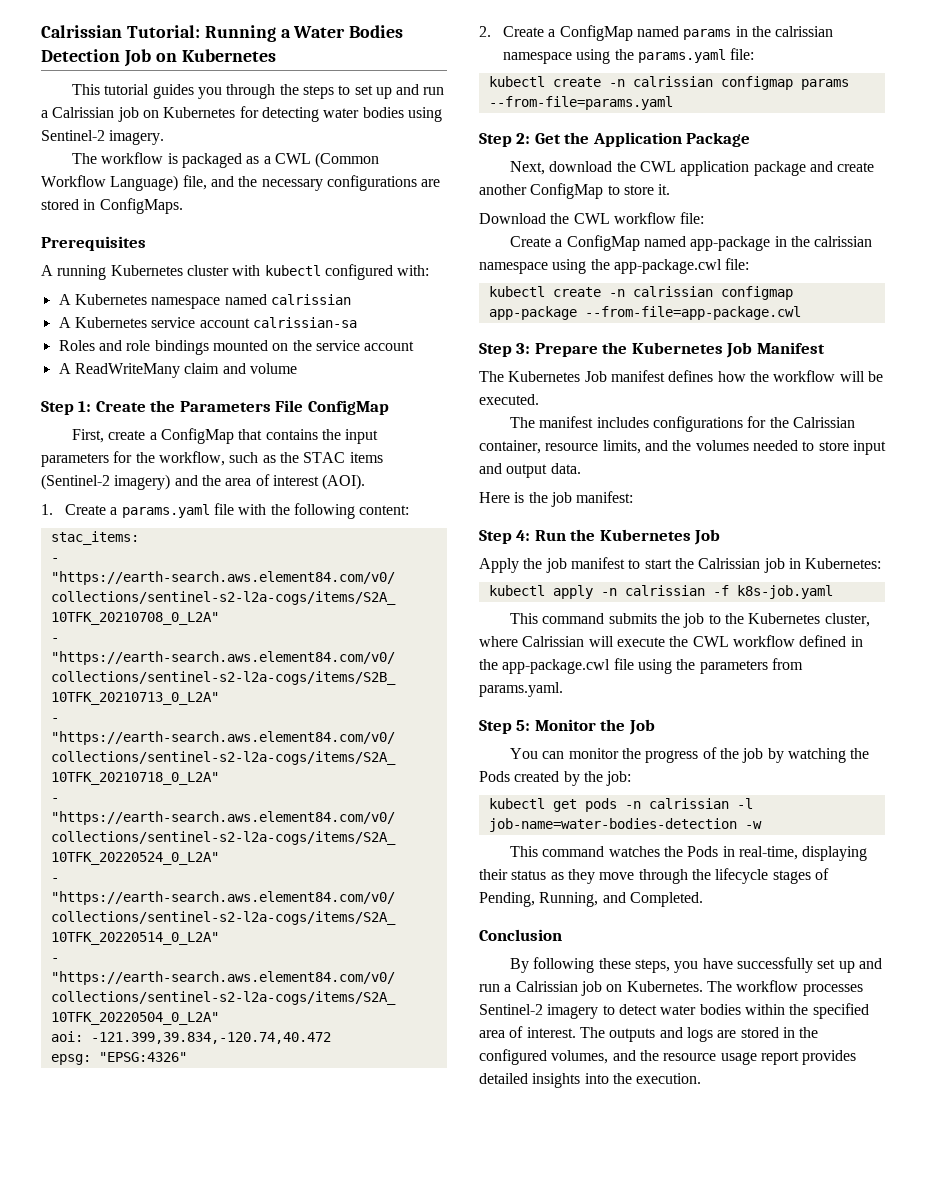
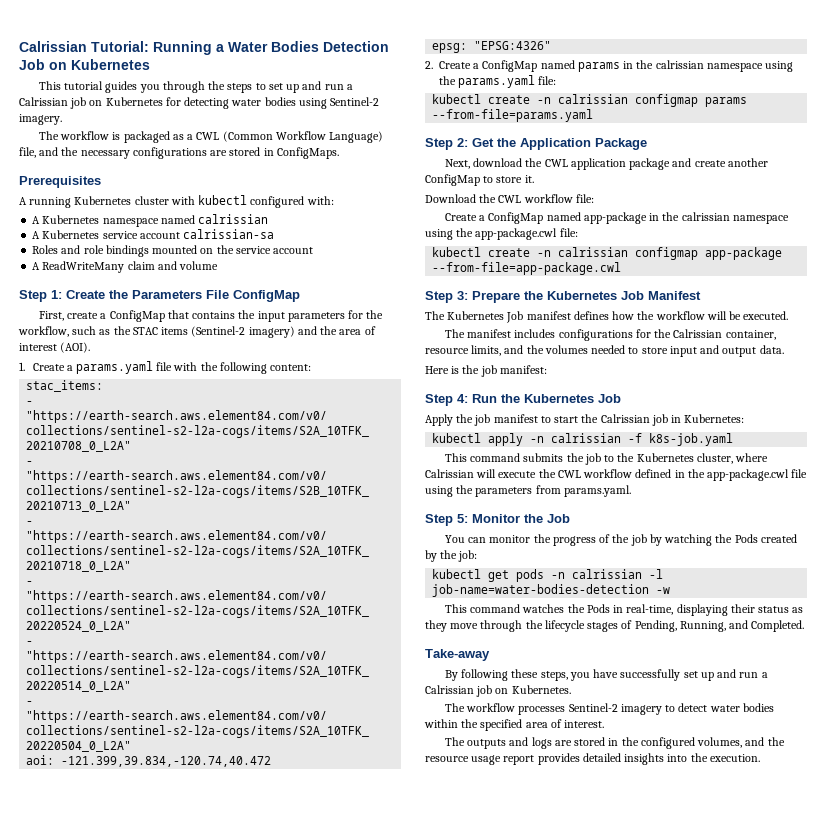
- Conclusion
+ Take-away
- By following these steps, you have successfully set up and run a Calrissian job on Kubernetes. The workflow processes Sentinel-2 imagery to detect water bodies within the specified area of interest. The outputs and logs are stored in the configured volumes, and the resource usage report provides detailed insights into the execution.
+ By following these steps, you have successfully set up and run a Calrissian job on Kubernetes.
+ The workflow processes Sentinel-2 imagery to detect water bodies within the specified area of interest.
+ The outputs and logs are stored in the configured volumes, and the resource usage report provides detailed insights into the execution.

